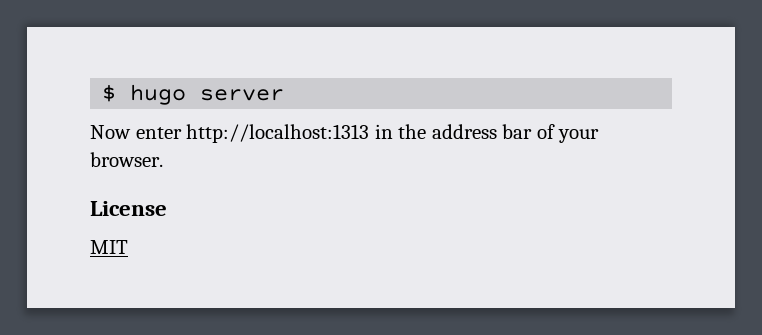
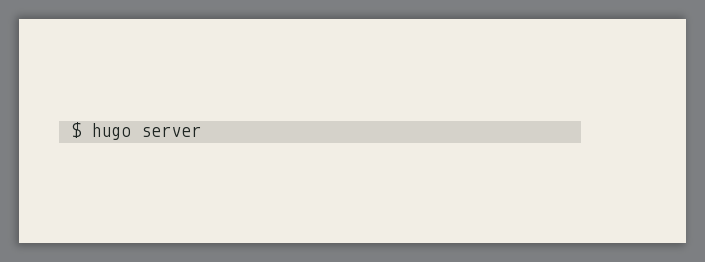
- Now enter http://localhost:1313 in the address bar of your browser.
- License
- MIT

